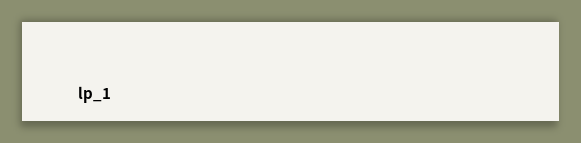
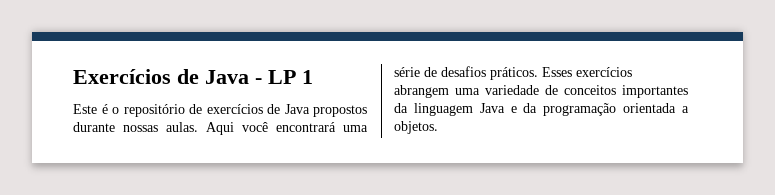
- lp_1
+ Exercícios de Java - LP 1
+ Este é o repositório de exercícios de Java propostos durante nossas aulas. Aqui você encontrará uma série de desafios práticos. Esses exercícios abrangem uma variedade de conceitos importantes da linguagem Java e da programação orientada a objetos.

